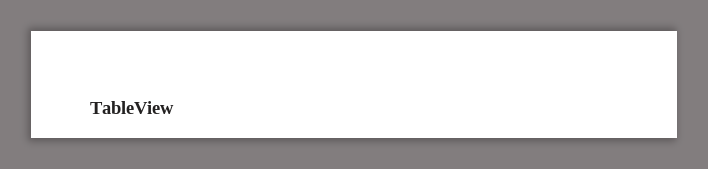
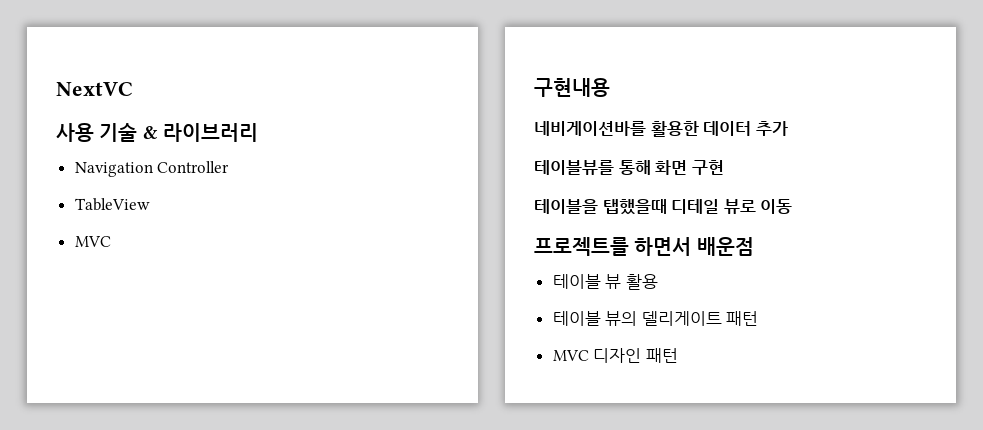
+ NextVC
+ 사용 기술 & 라이브러리
+ Navigation Controller
  TableView
+ MVC
+ 구현내용
+ 네비게이션바를 활용한 데이터 추가
+ 테이블뷰를 통해 화면 구현
+ 테이블을 탭했을때 디테일 뷰로 이동
+ 프로젝트를 하면서 배운점
+ 테이블 뷰 활용
+ 테이블 뷰의 델리게이트 패턴
+ MVC 디자인 패턴

